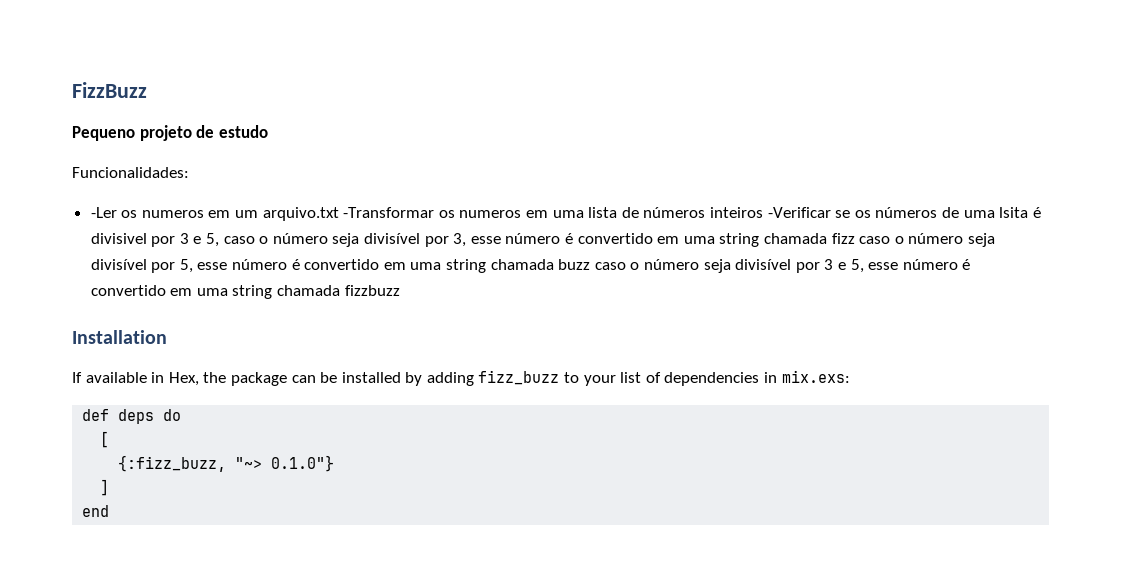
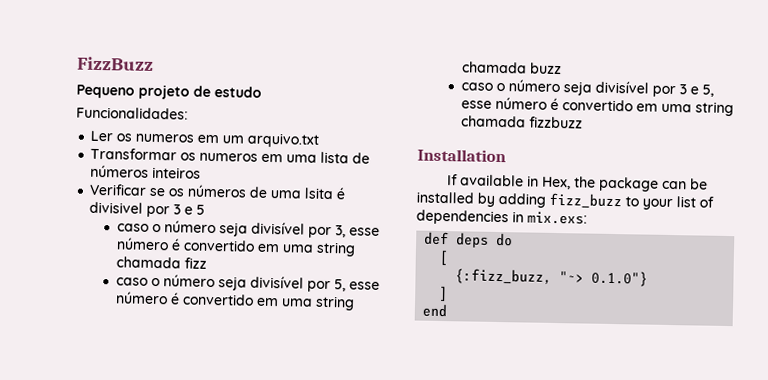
- -Ler os numeros em um arquivo.txt -Transformar os numeros em uma lista de números inteiros -Verificar se os números de uma lsita é divisivel por 3 e 5, caso o número seja divisível por 3, esse número é convertido em uma string chamada fizz caso o número seja divisível por 5, esse número é convertido em uma string chamada buzz caso o número seja divisível por 3 e 5, esse número é convertido em uma string chamada fizzbuzz
+ Ler os numeros em um arquivo.txt
+ Transformar os numeros em uma lista de números inteiros
+ Verificar se os números de uma lsita é divisivel por 3 e 5
+ caso o número seja divisível por 3, esse número é convertido em uma string chamada fizz
+ caso o número seja divisível por 5, esse número é convertido em uma string chamada buzz
+ caso o número seja divisível por 3 e 5, esse número é convertido em uma string chamada fizzbuzz

